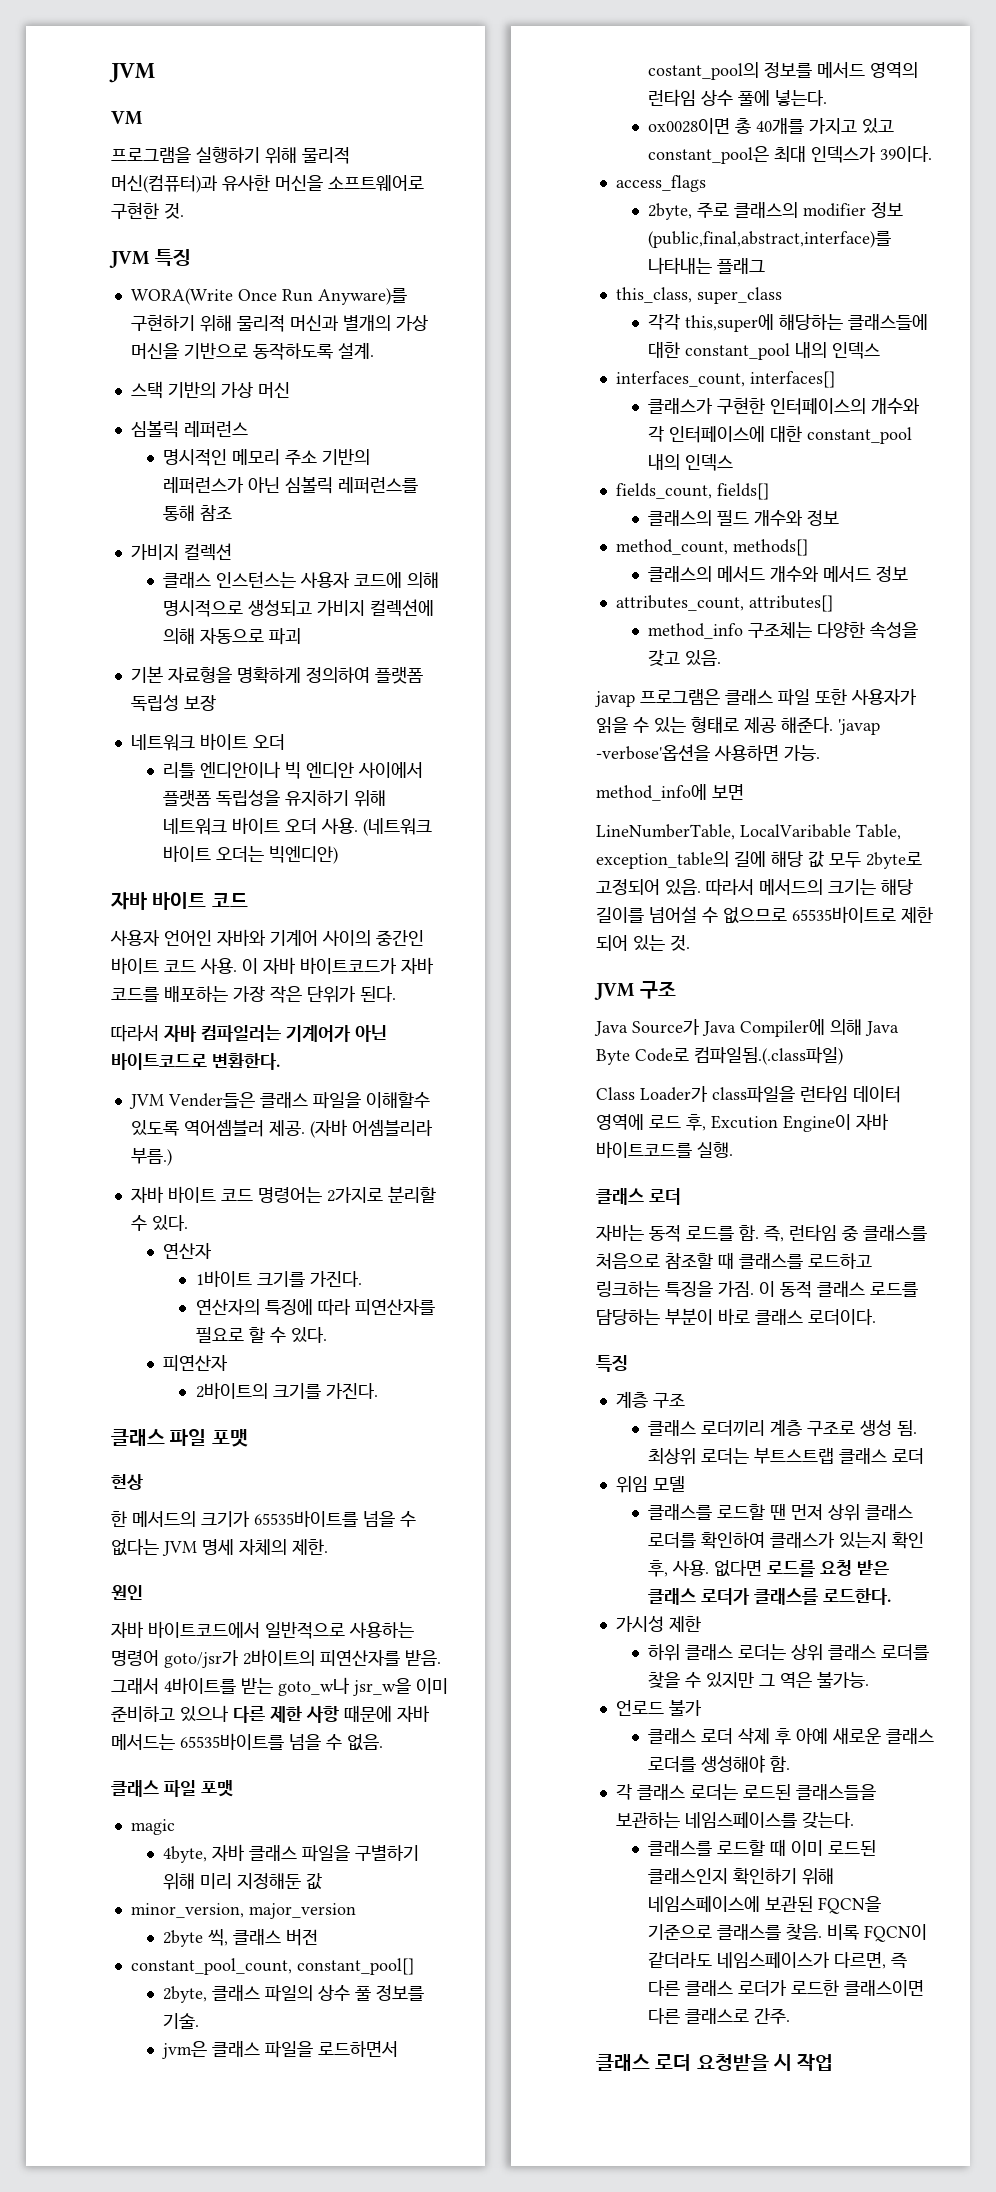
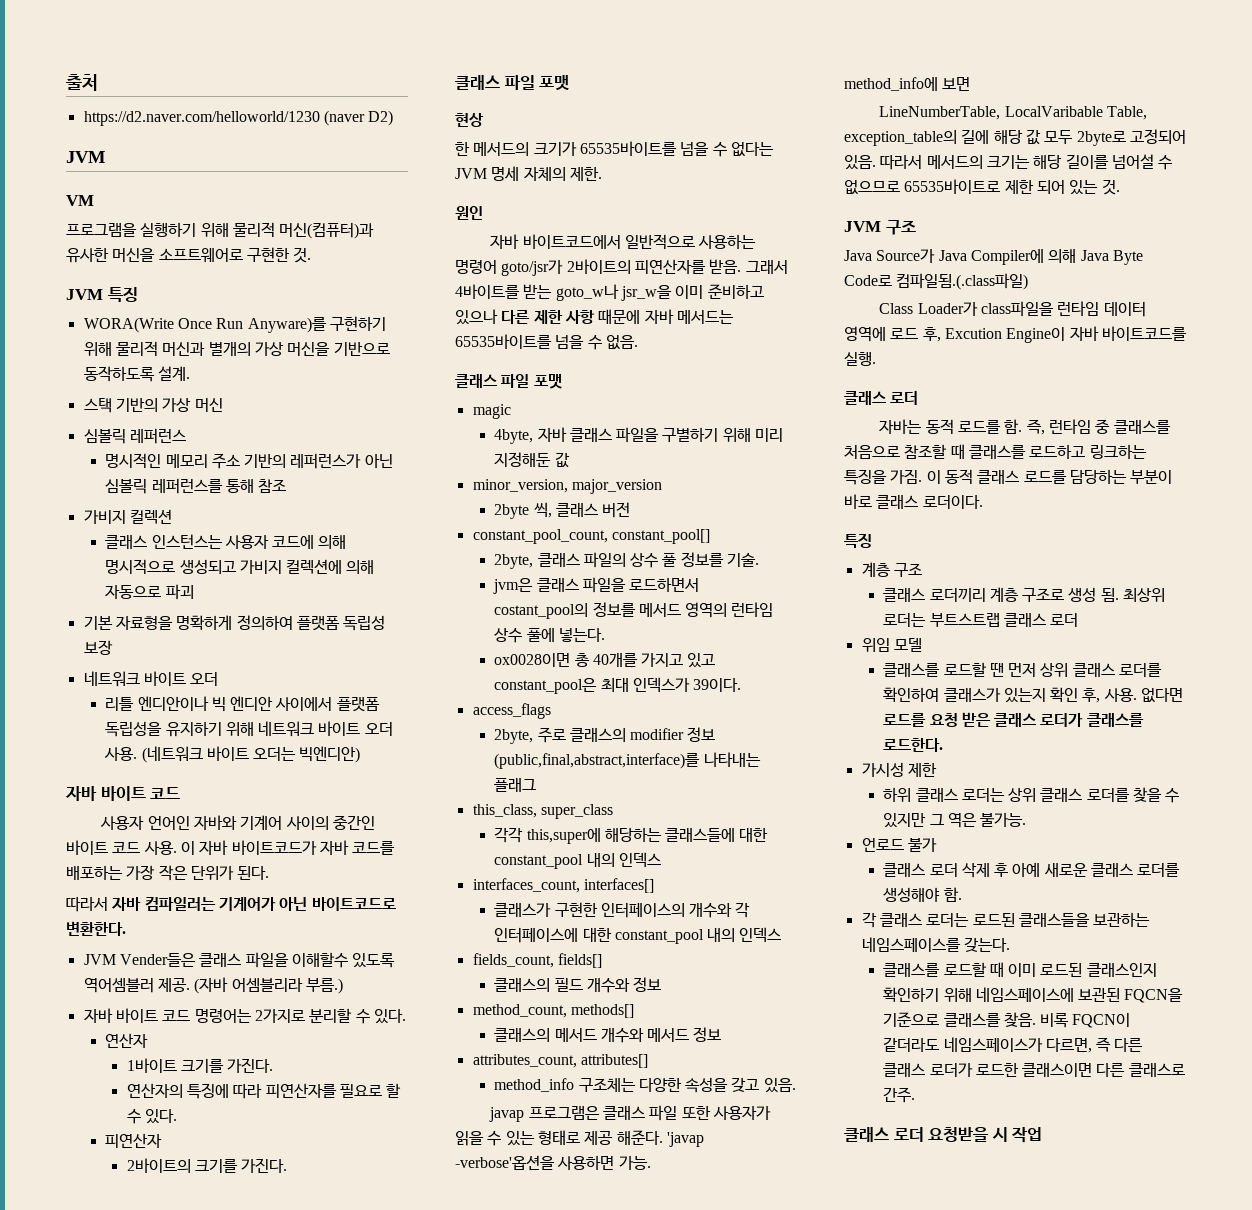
+ 출처
+ https://d2.naver.com/helloworld/1230 (naver D2)

